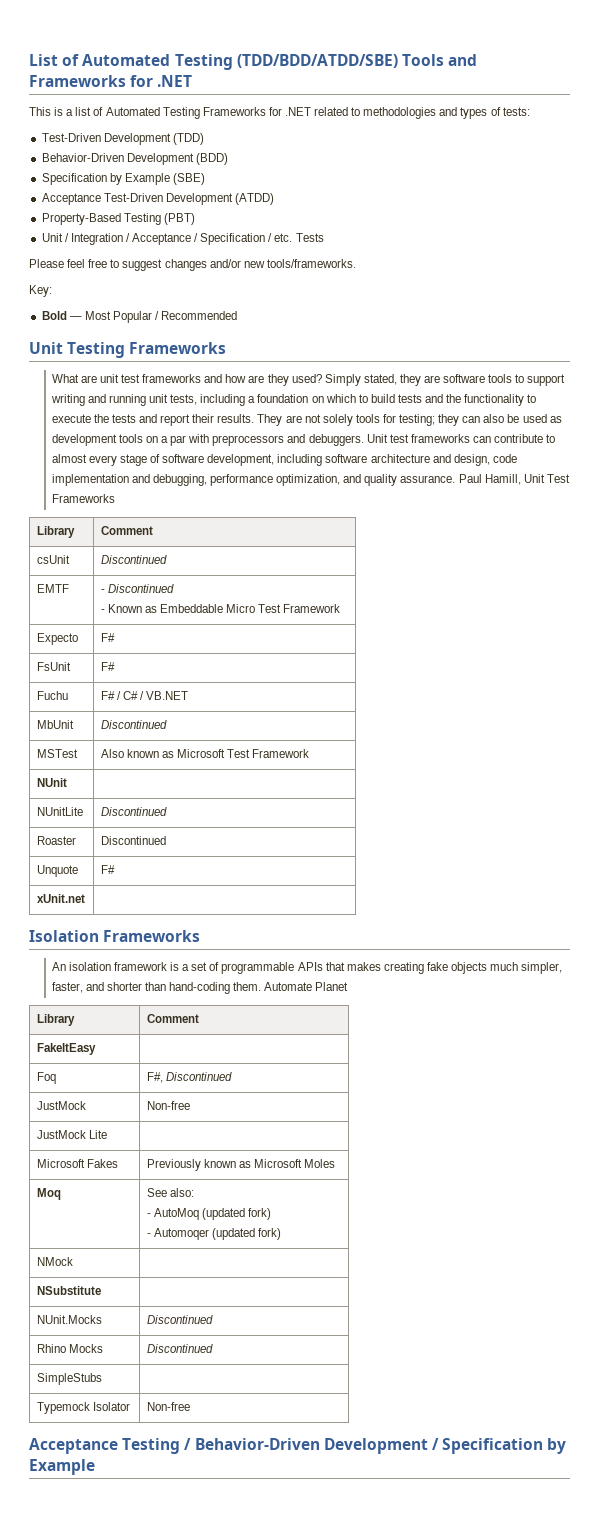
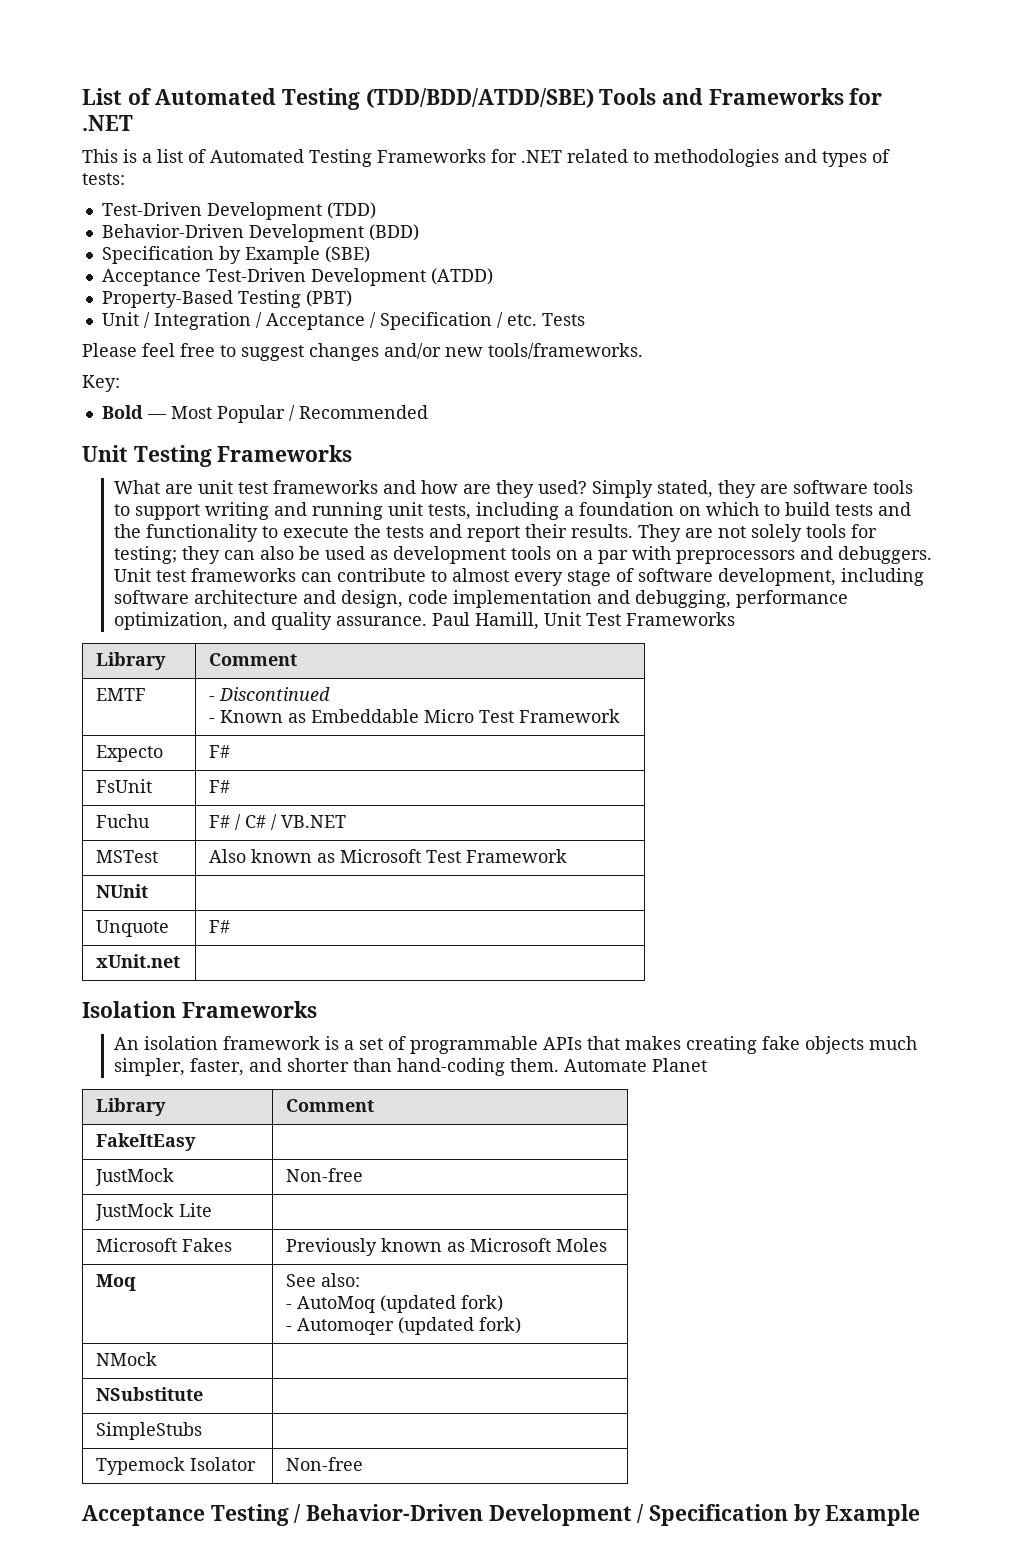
- csUnit | Discontinued
- MbUnit | Discontinued
- NUnitLite | Discontinued
- Roaster | Discontinued
- Foq | F#, Discontinued
- NUnit.Mocks | Discontinued
- Rhino Mocks | Discontinued

